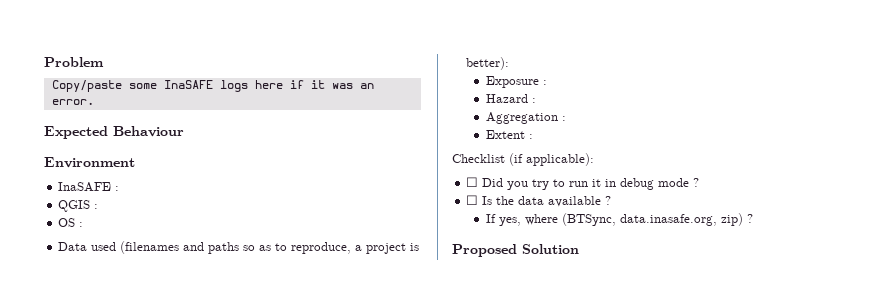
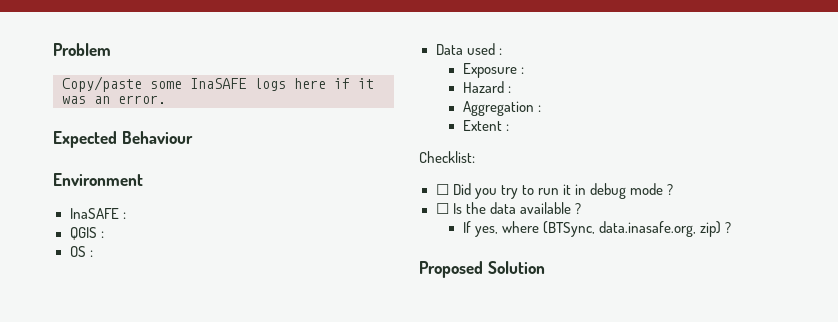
- Data used (filenames and paths so as to reproduce, a project is better):
+ Data used :
- Checklist (if applicable):
+ Checklist:

